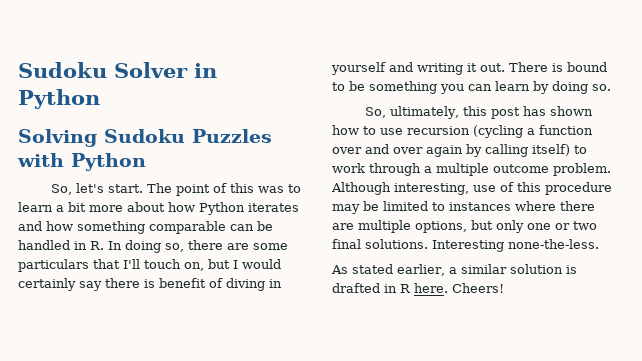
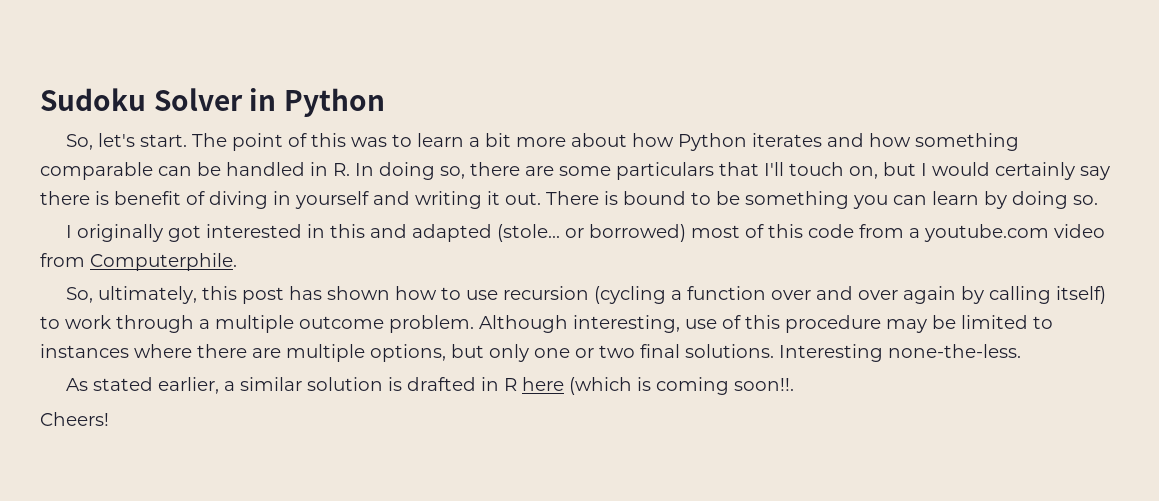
- Solving Sudoku Puzzles with Python
+ I originally got interested in this and adapted (stole... or borrowed) most of this code from a youtube.com video from Computerphile.
- As stated earlier, a similar solution is drafted in R here. Cheers!
+ As stated earlier, a similar solution is drafted in R here (which is coming soon!!.
+ Cheers!

